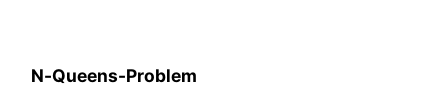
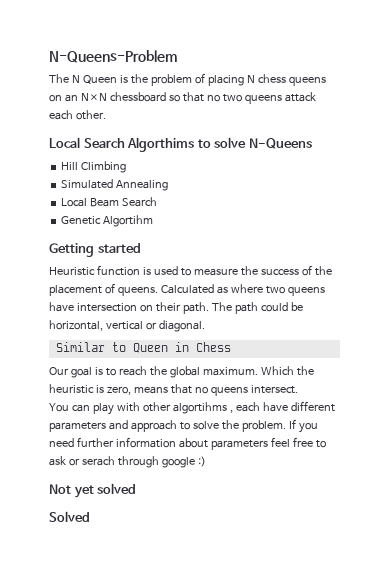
+ The N Queen is the problem of placing N chess queens on an N×N chessboard so that no two queens attack each other.
+ Local Search Algorthims to solve N-Queens
+ Hill Climbing
+ Simulated Annealing
+ Local Beam Search
+ Genetic Algortihm
+ Getting started
+ Heuristic function is used to measure the success of the placement of queens. Calculated as where two queens have intersection on their path. The path could be horizontal, vertical or diagonal.
+ Similar to Queen in Chess
+ Our goal is to reach the global maximum. Which the heuristic is zero, means that no queens intersect.
+ You can play with other algortihms , each have different parameters and approach to solve the problem. If you need further information about parameters feel free to ask or serach through google :)
+ Not yet solved
+ Solved

